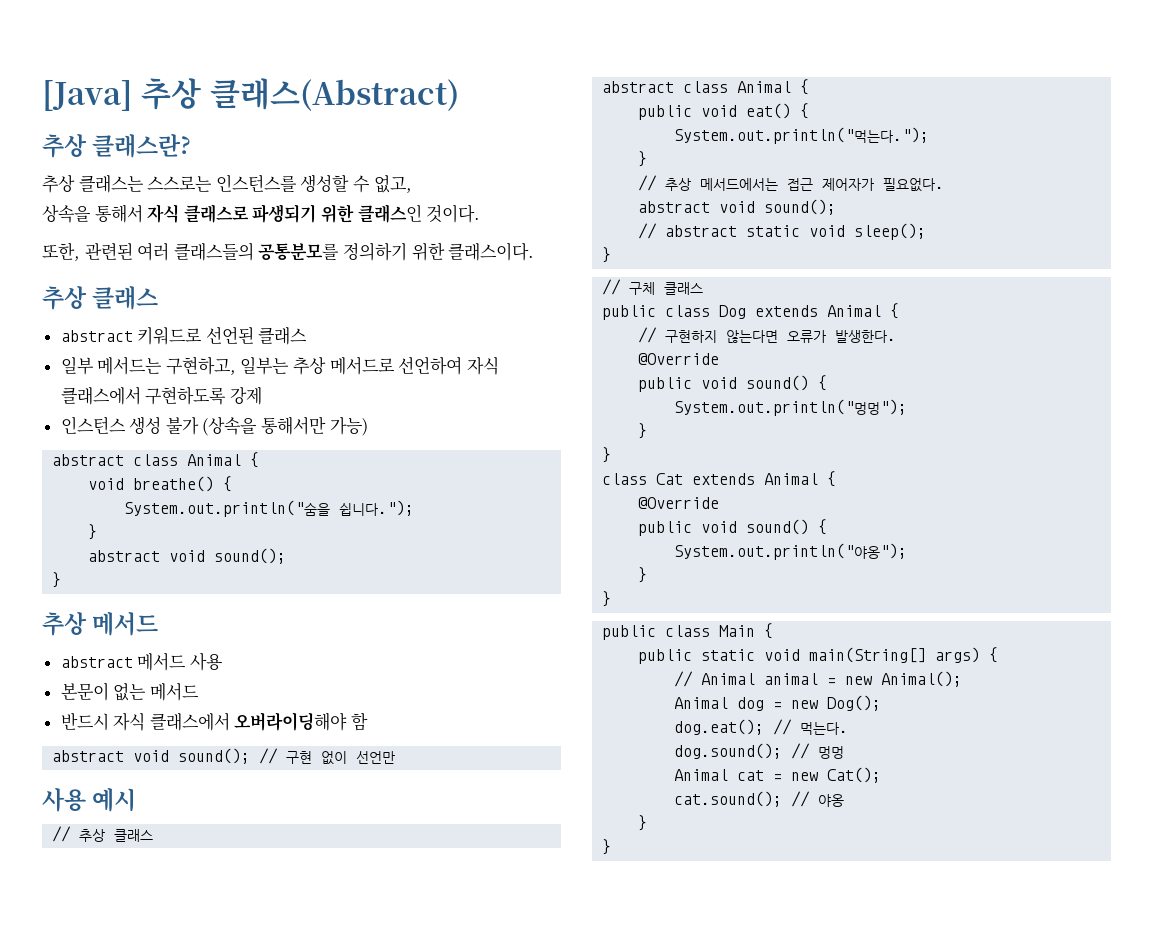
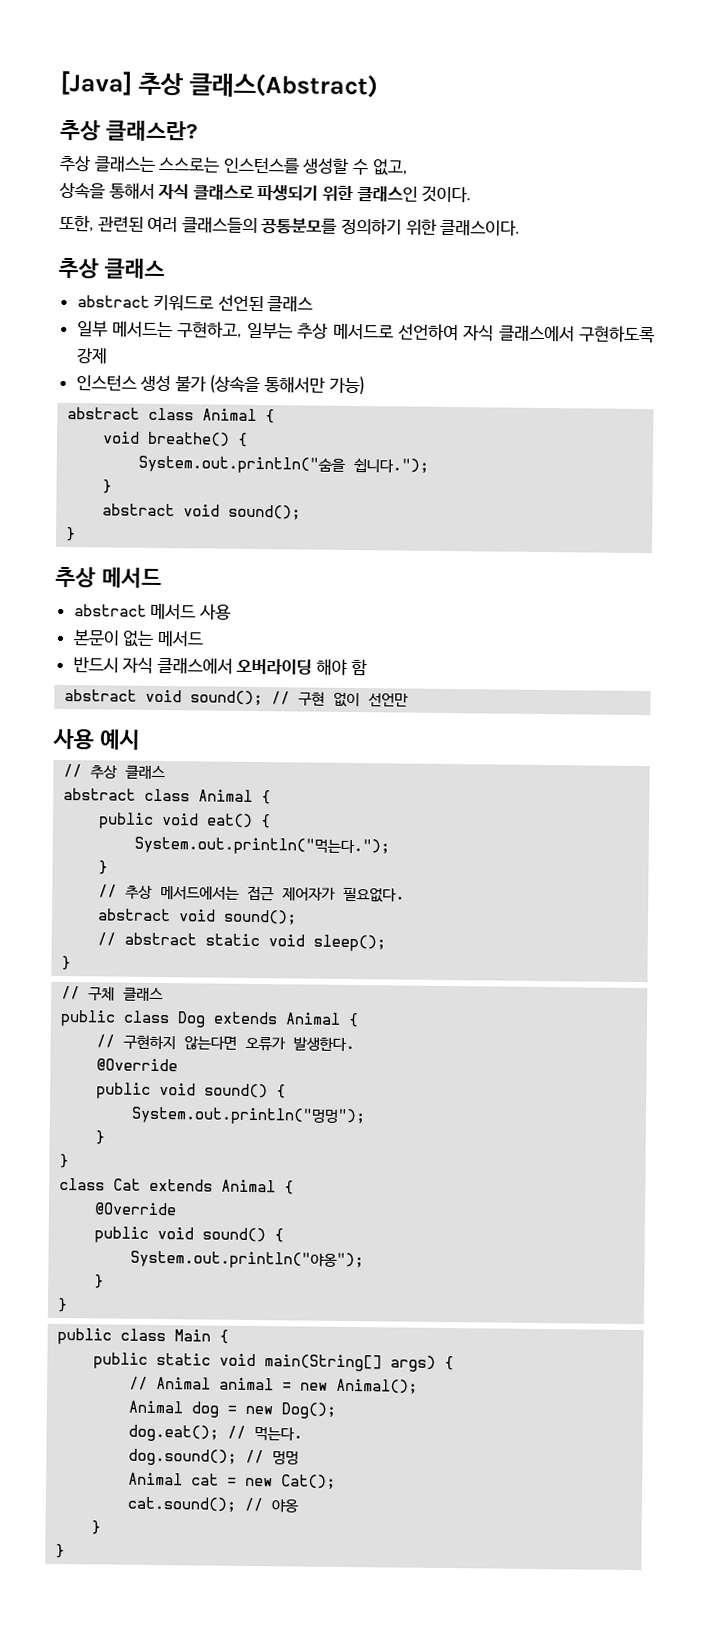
- 반드시 자식 클래스에서 오버라이딩해야 함
+ 반드시 자식 클래스에서 오버라이딩 해야 함

